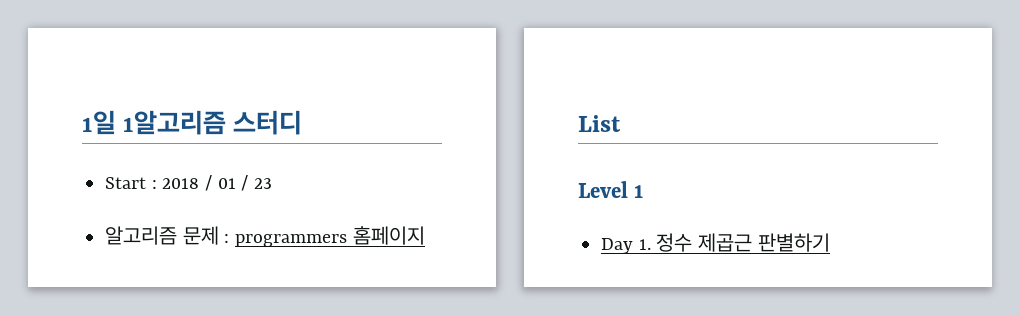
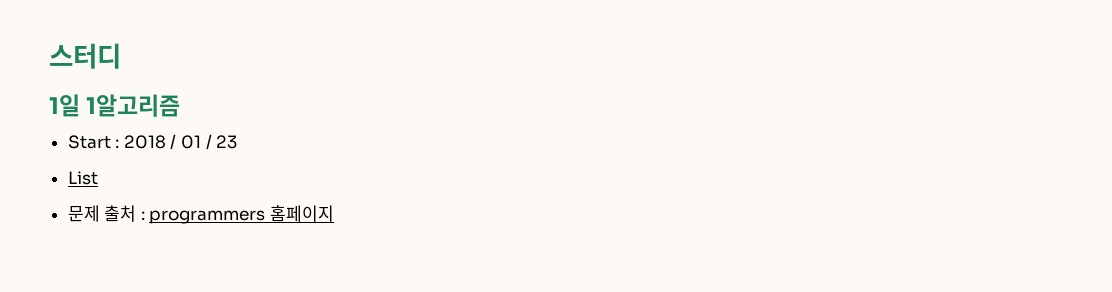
+ 스터디
- 1일 1알고리즘 스터디
+ 1일 1알고리즘
- 알고리즘 문제 : programmers 홈페이지
+ List
+ 문제 출처 : programmers 홈페이지
- List
- Level 1
- Day 1. 정수 제곱근 판별하기

